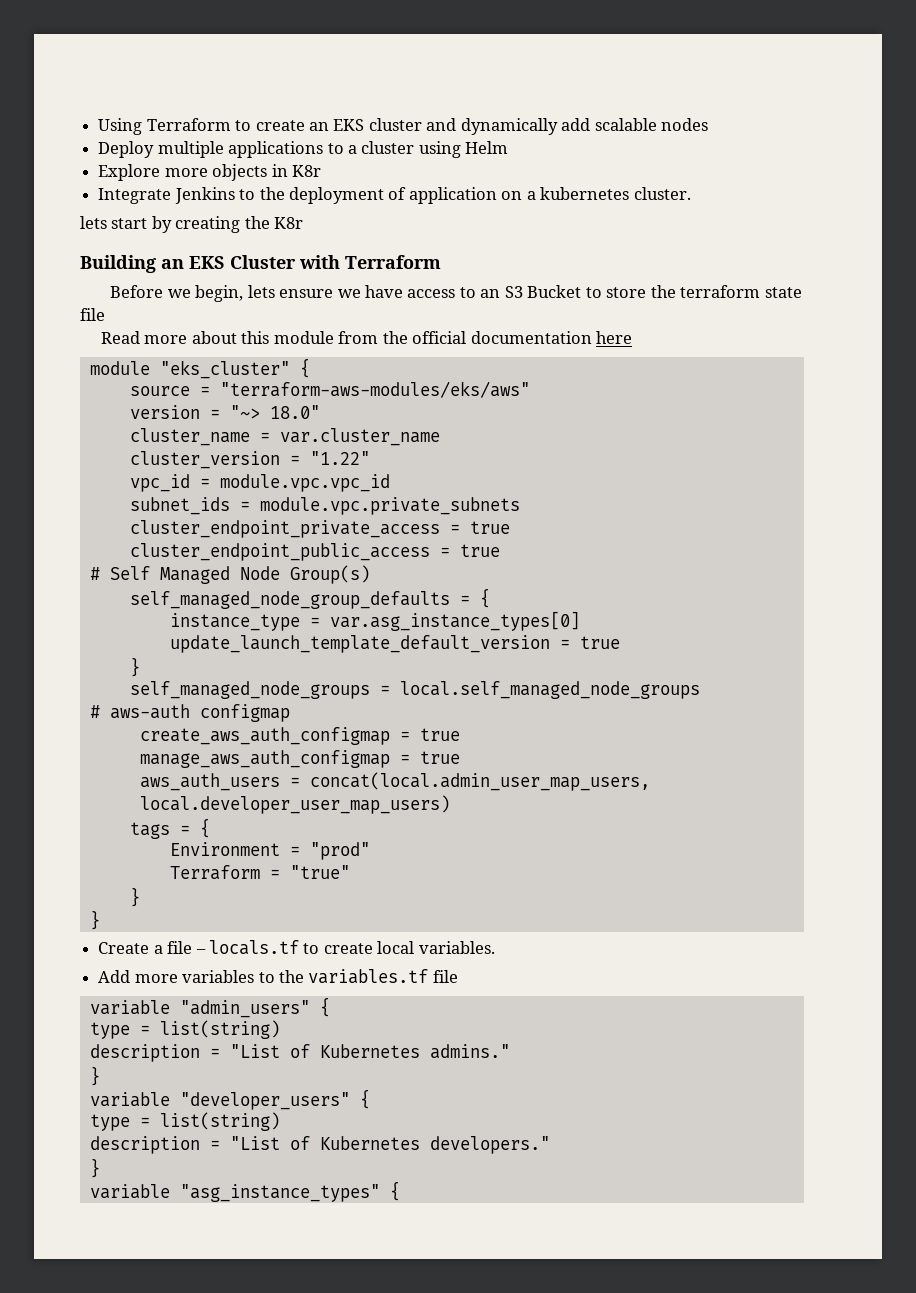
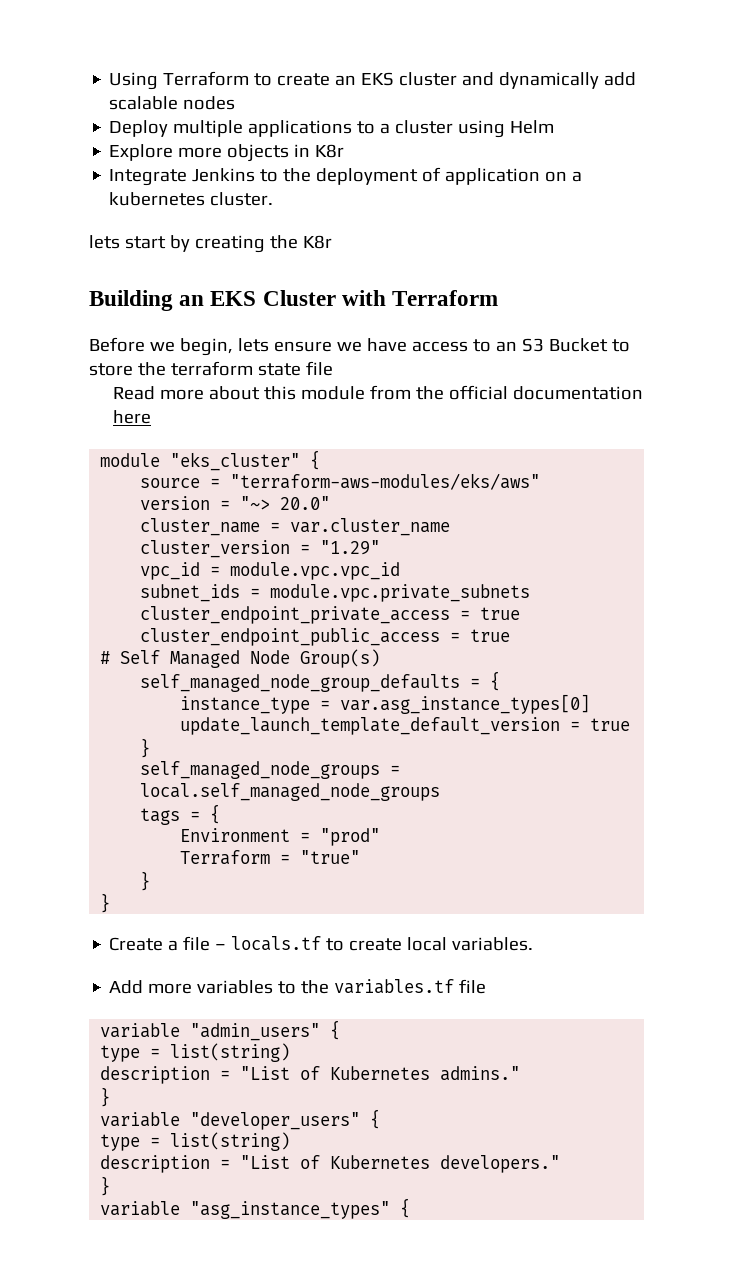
- version = "~> 18.0"
+ version = "~> 20.0"
- cluster_version = "1.22"
+ cluster_version = "1.29"
- # aws-auth configmap
- create_aws_auth_configmap = true
- manage_aws_auth_configmap = true
- aws_auth_users = concat(local.admin_user_map_users, local.developer_user_map_users)

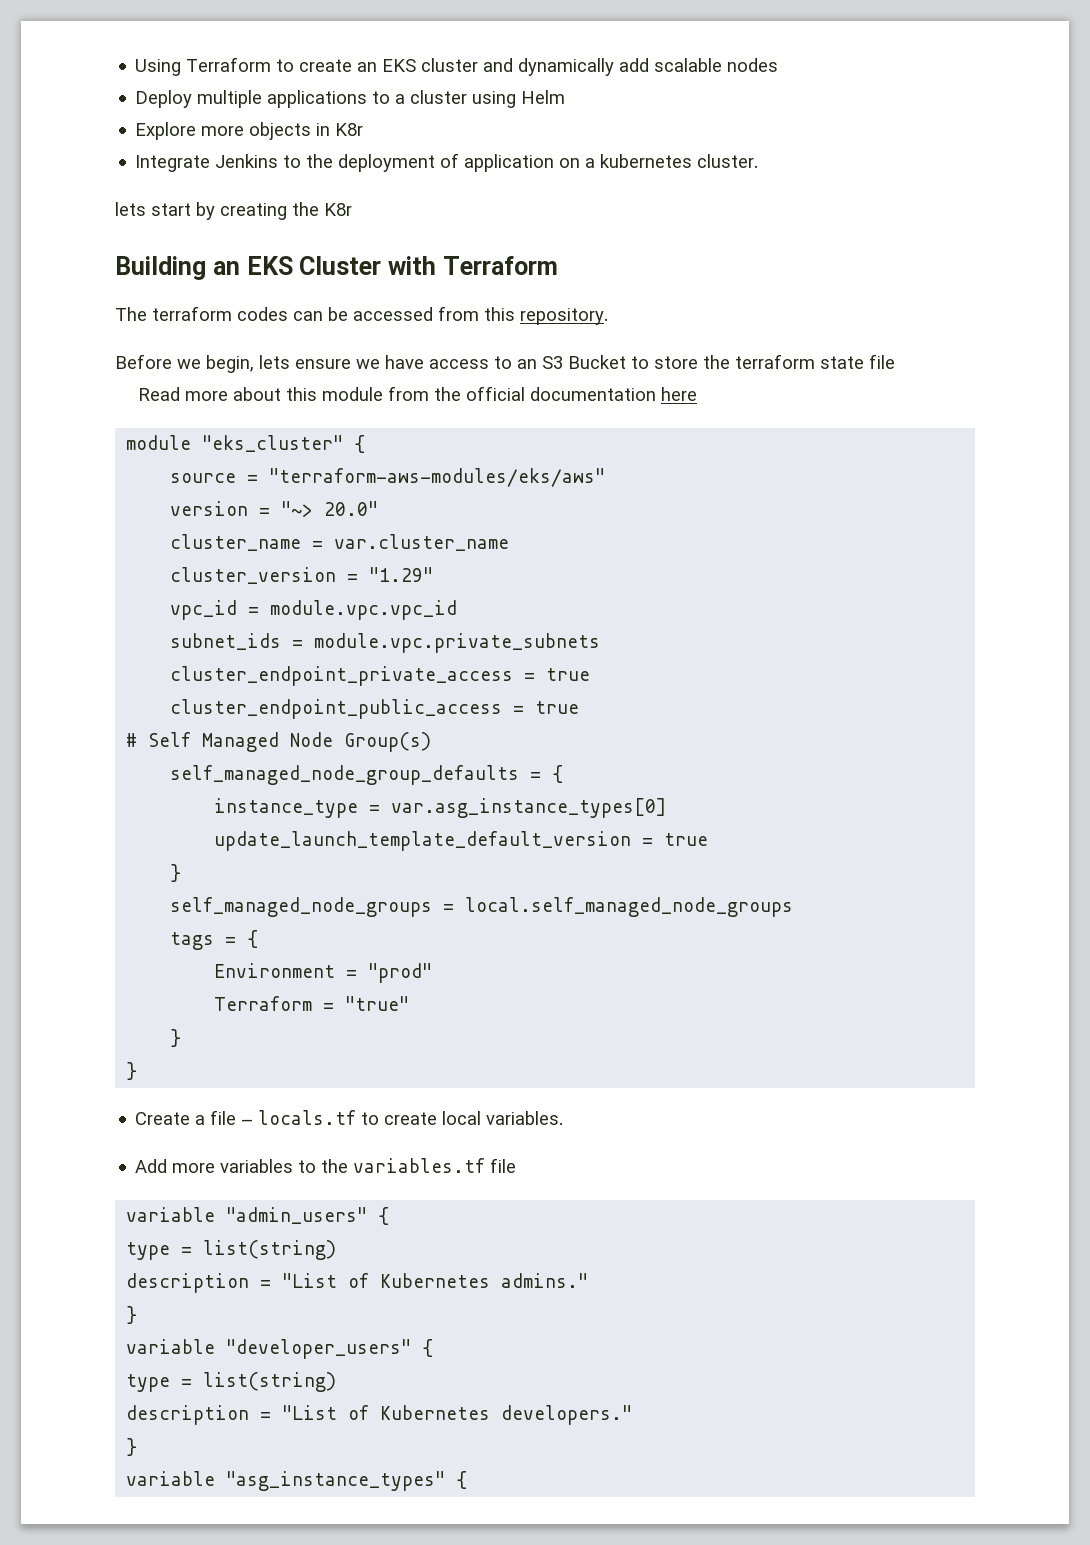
+ The terraform codes can be accessed from this repository.

